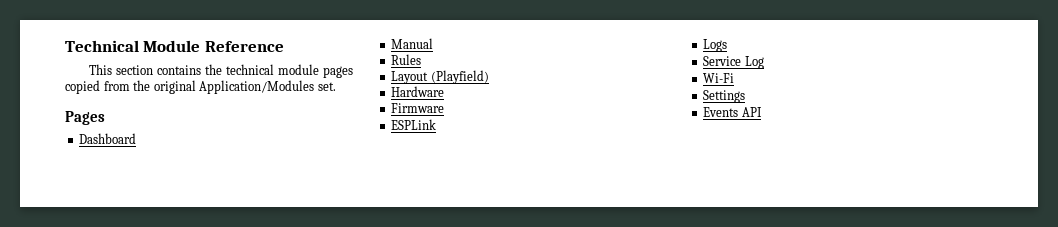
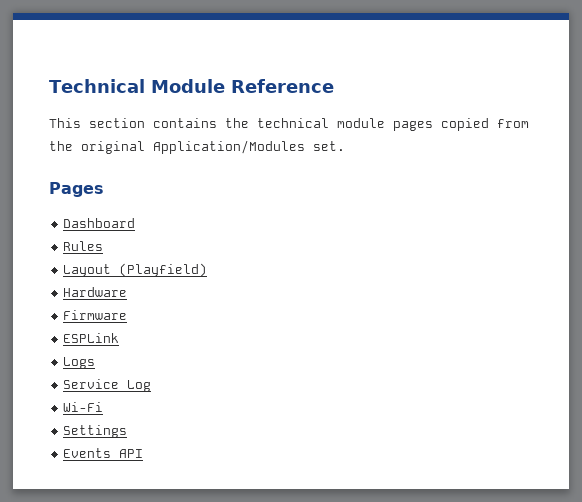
- Manual

